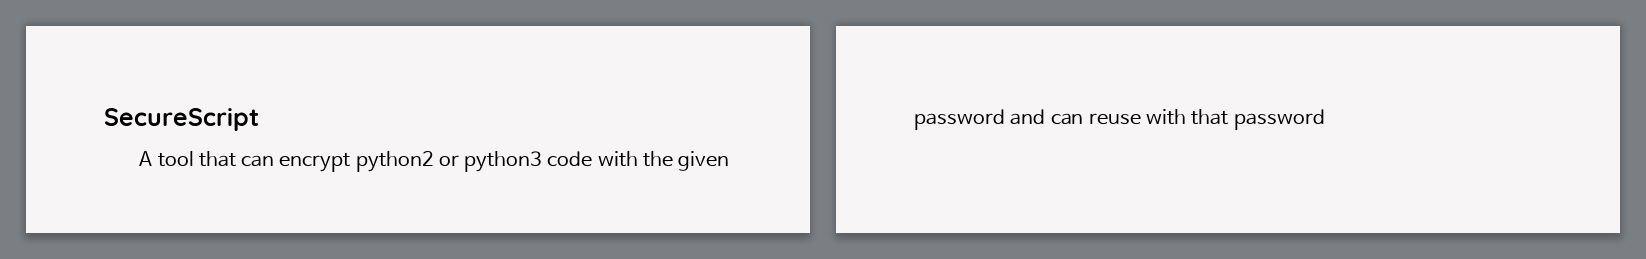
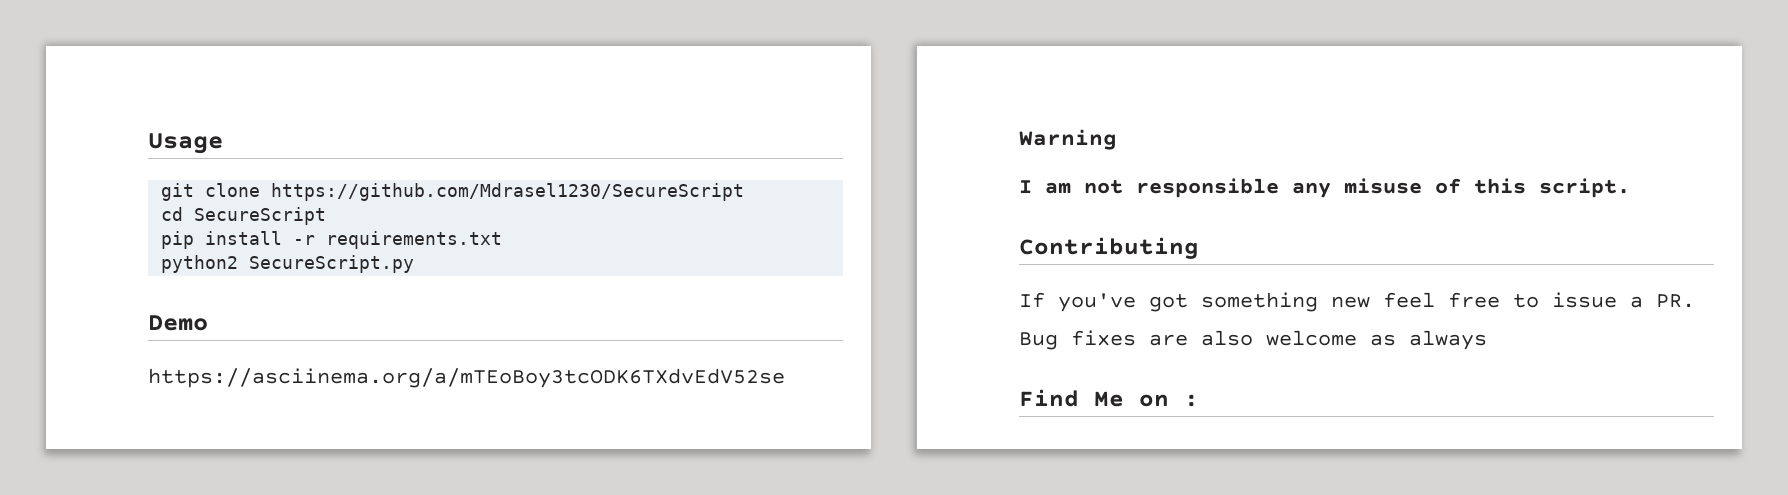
- SecureScript
- A tool that can encrypt python2 or python3 code with the given password and can reuse with that password
+ Usage
+ git clone https://github.com/Mdrasel1230/SecureScript
+ cd SecureScript
+ pip install -r requirements.txt
+ python2 SecureScript.py
+ Demo
+ https://asciinema.org/a/mTEoBoy3tcODK6TXdvEdV52se
+ Warning
+ I am not responsible any misuse of this script.
+ Contributing
+ If you've got something new feel free to issue a PR.
+ Bug fixes are also welcome as always
+ Find Me on :

